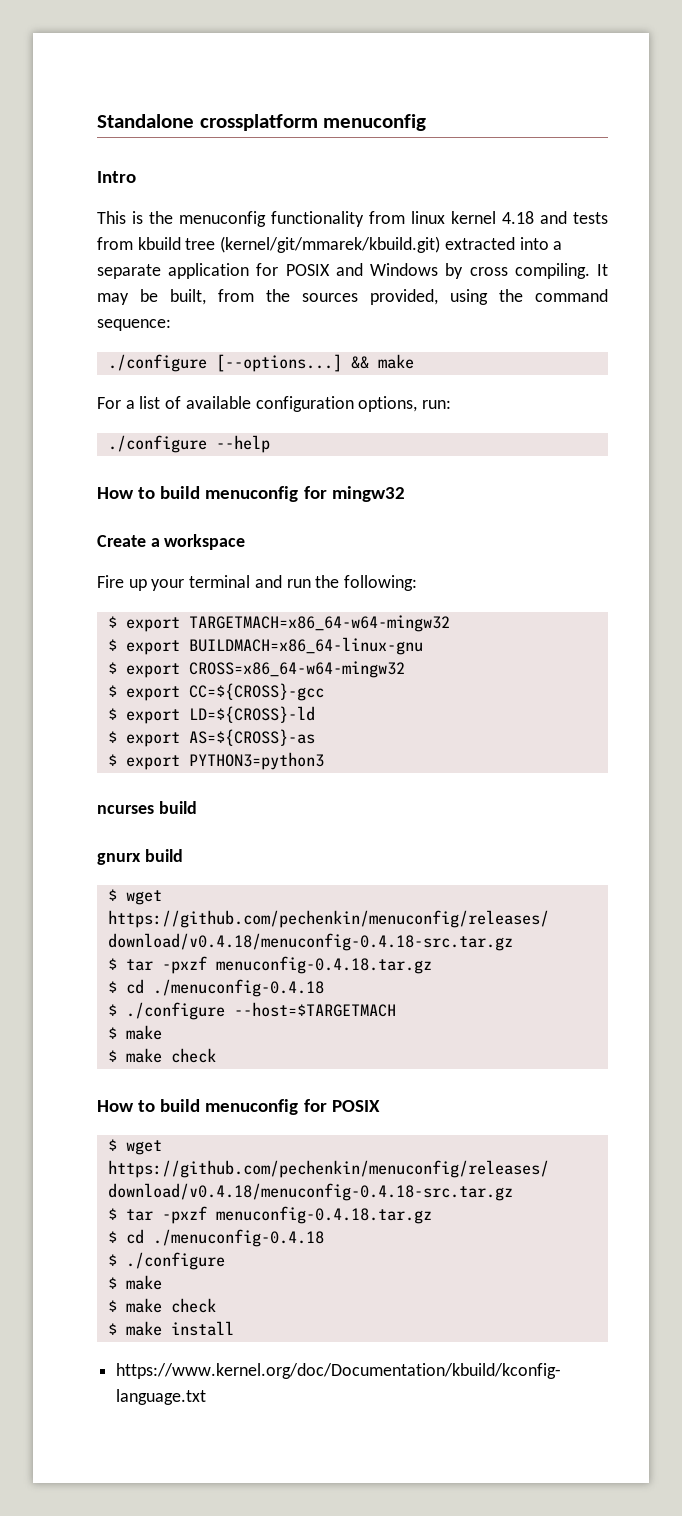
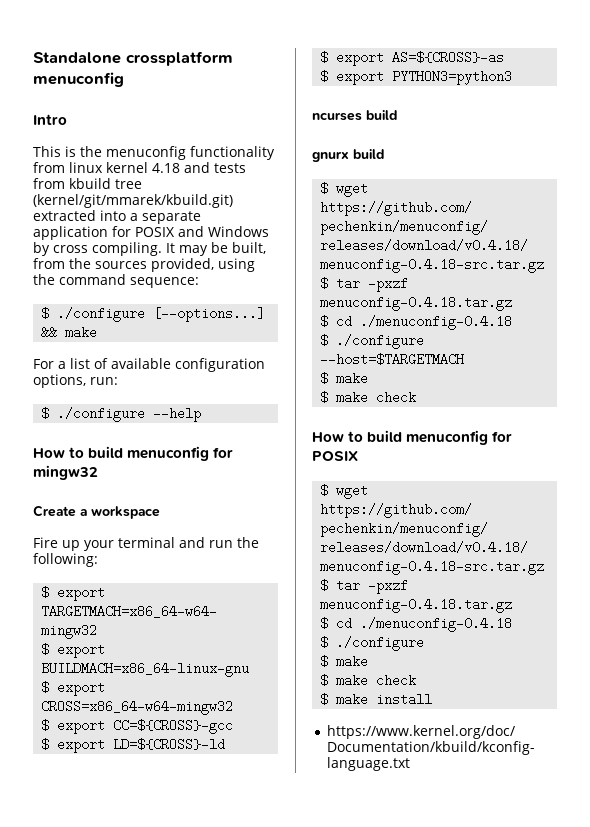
- ./configure [--options...]
+ $ ./configure [--options...]
- ./configure --help
+ $ ./configure --help

